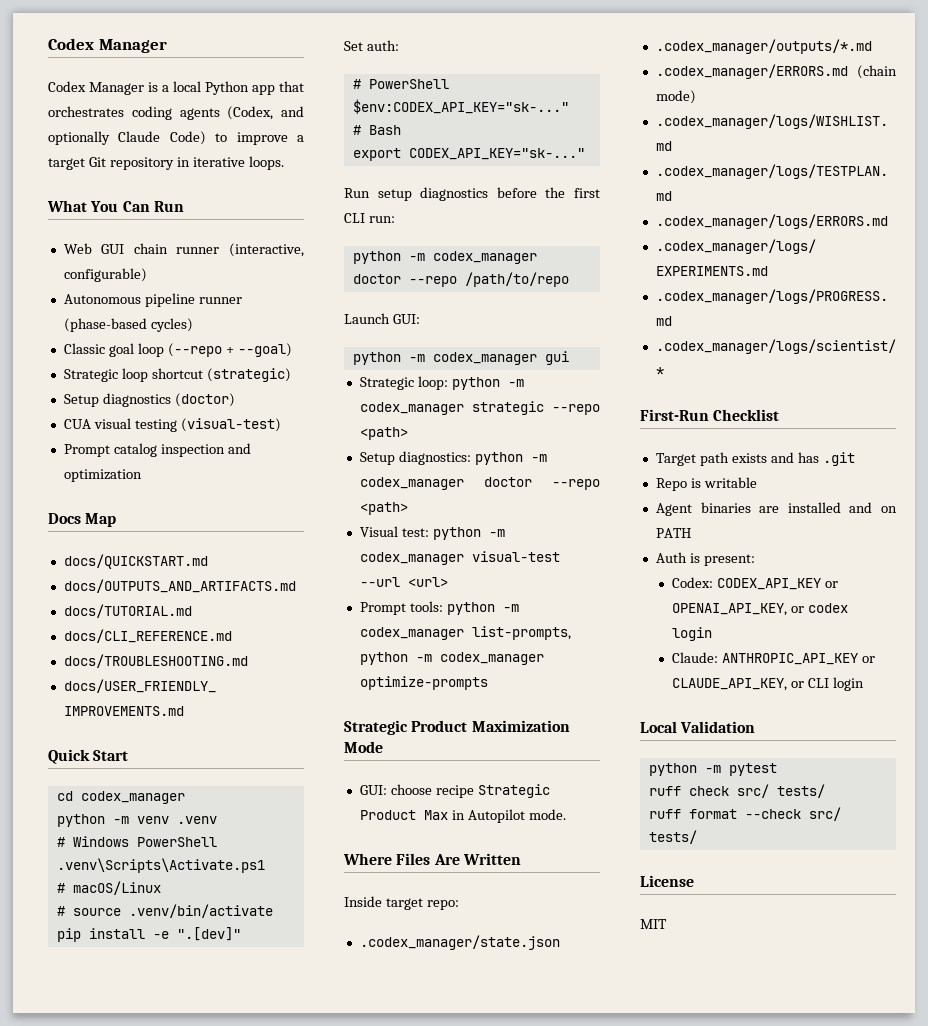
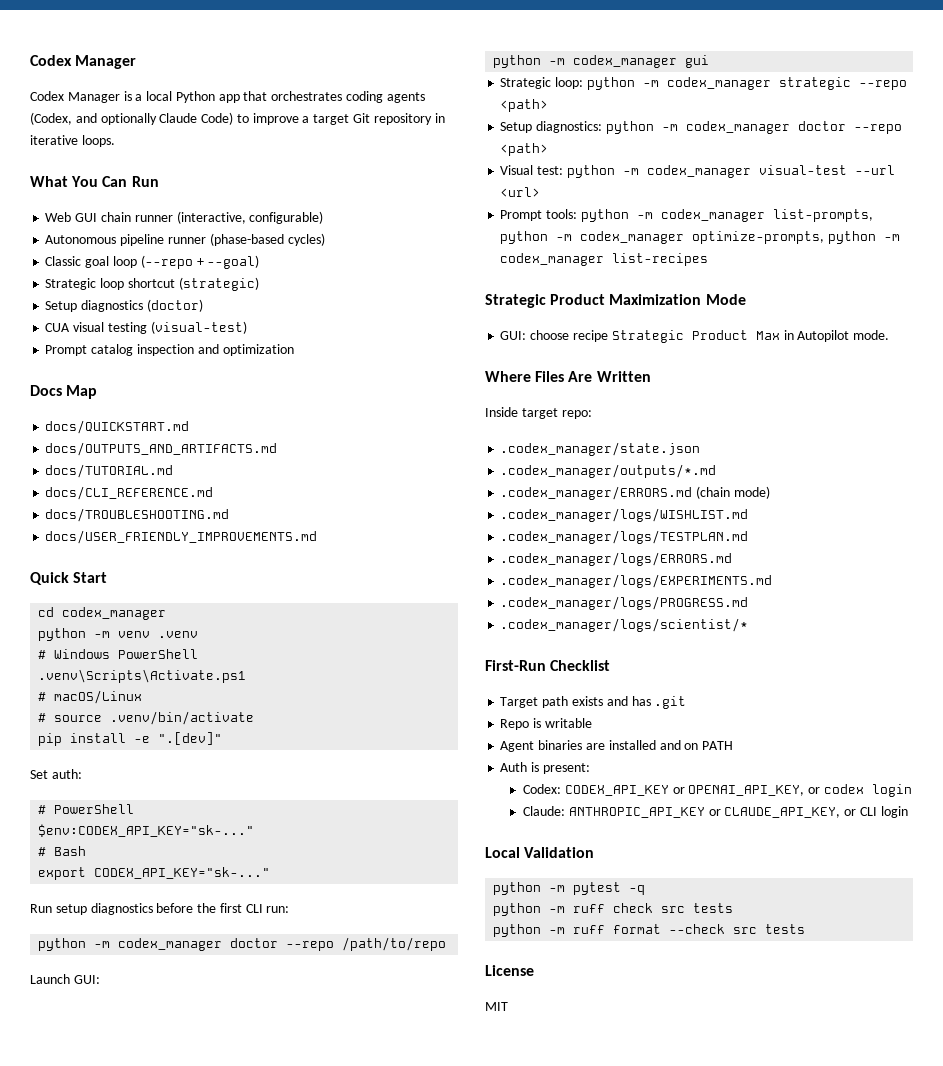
- Prompt tools: python -m codex_manager list-prompts, python -m codex_manager optimize-prompts
+ Prompt tools: python -m codex_manager list-prompts, python -m codex_manager optimize-prompts, python -m codex_manager list-recipes
- python -m pytest
- ruff check src/ tests/
- ruff format --check src/ tests/
+ python -m pytest -q
+ python -m ruff check src tests
+ python -m ruff format --check src tests

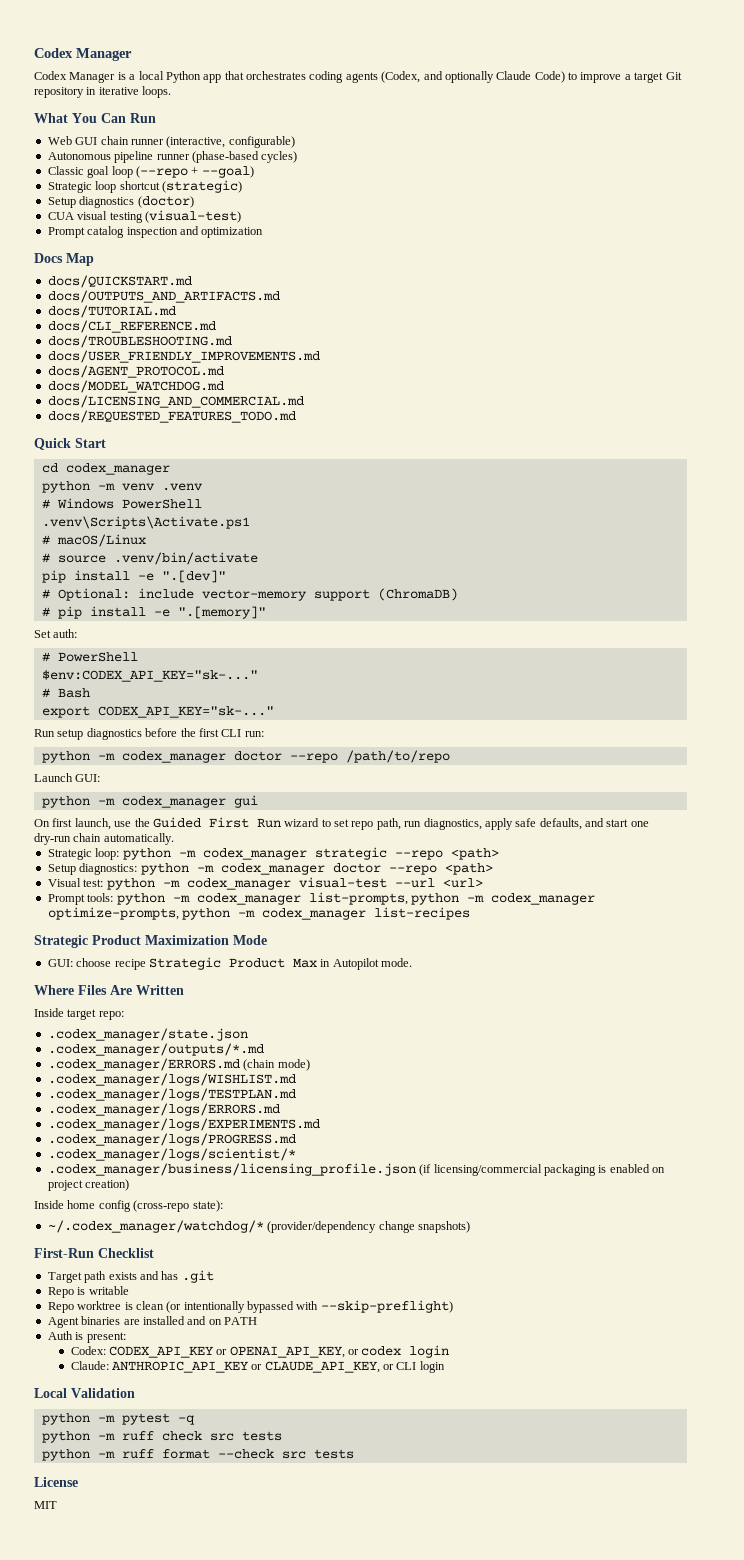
+ docs/AGENT_PROTOCOL.md
+ docs/MODEL_WATCHDOG.md
+ docs/LICENSING_AND_COMMERCIAL.md
+ docs/REQUESTED_FEATURES_TODO.md
+ # Optional: include vector-memory support (ChromaDB)
+ # pip install -e ".[memory]"
+ On first launch, use the Guided First Run wizard to set repo path, run diagnostics, apply safe defaults, and start one dry-run chain automatically.
+ .codex_manager/business/licensing_profile.json (if licensing/commercial packaging is enabled on project creation)
+ Inside home config (cross-repo state):
+ ~/.codex_manager/watchdog/* (provider/dependency change snapshots)
+ Repo worktree is clean (or intentionally bypassed with --skip-preflight)

